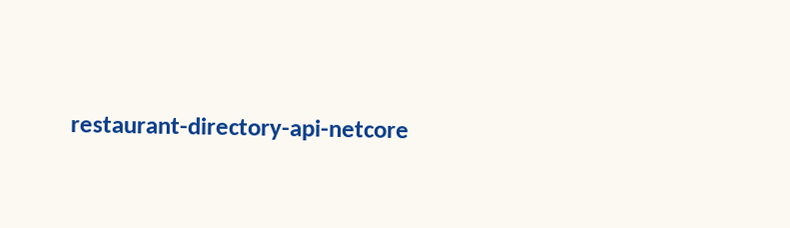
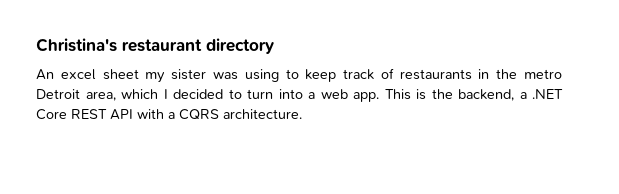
- restaurant-directory-api-netcore
+ Christina's restaurant directory
+ An excel sheet my sister was using to keep track of restaurants in the metro Detroit area, which I decided to turn into a web app. This is the backend, a .NET Core REST API with a CQRS architecture.

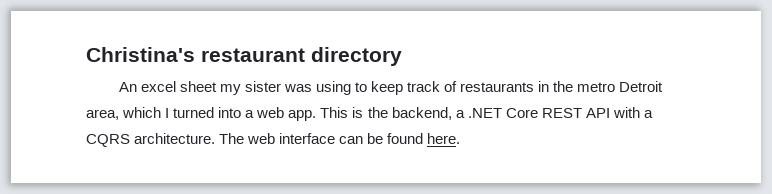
- An excel sheet my sister was using to keep track of restaurants in the metro Detroit area, which I decided to turn into a web app.
+ An excel sheet my sister was using to keep track of restaurants in the metro Detroit area, which I turned into a web app.
+ The web interface can be found here.

